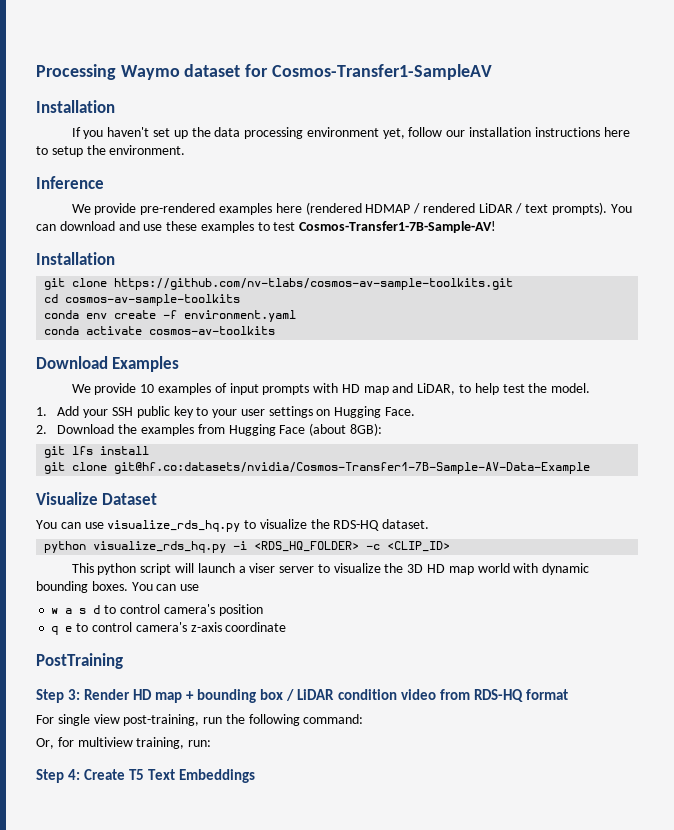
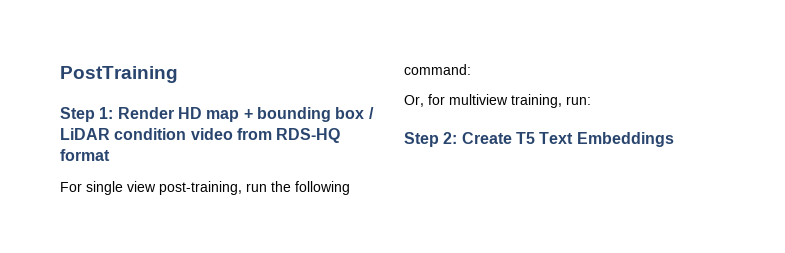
- Processing Waymo dataset for Cosmos-Transfer1-SampleAV
- Installation
- If you haven't set up the data processing environment yet, follow our installation instructions here to setup the environment.
- Inference
- We provide pre-rendered examples here (rendered HDMAP / rendered LiDAR / text prompts). You can download and use these examples to test Cosmos-Transfer1-7B-Sample-AV!
- Installation
- git clone https://github.com/nv-tlabs/cosmos-av-sample-toolkits.git
- cd cosmos-av-sample-toolkits
- conda env create -f environment.yaml
- conda activate cosmos-av-toolkits
- Download Examples
- We provide 10 examples of input prompts with HD map and LiDAR, to help test the model.
- 1. Add your SSH public key to your user settings on Hugging Face.
- 2. Download the examples from Hugging Face (about 8GB):
- git lfs install
- git clone git@hf.co:datasets/nvidia/Cosmos-Transfer1-7B-Sample-AV-Data-Example
- Visualize Dataset
- You can use visualize_rds_hq.py to visualize the RDS-HQ dataset.
- python visualize_rds_hq.py -i <RDS_HQ_FOLDER> -c <CLIP_ID>
- This python script will launch a viser server to visualize the 3D HD map world with dynamic bounding boxes. You can use
- w a s d to control camera's position
- q e to control camera's z-axis coordinate
- Step 3: Render HD map + bounding box / LiDAR condition video from RDS-HQ format
+ Step 1: Render HD map + bounding box / LiDAR condition video from RDS-HQ format
- Step 4: Create T5 Text Embeddings
+ Step 2: Create T5 Text Embeddings

